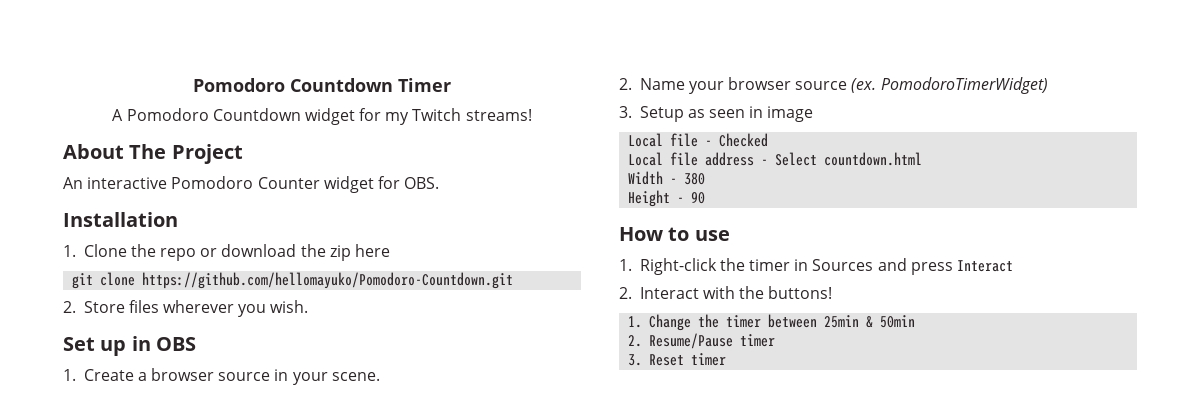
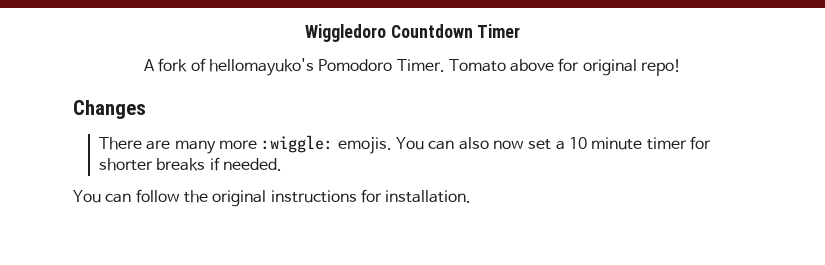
- Pomodoro Countdown Timer
+ Wiggledoro Countdown Timer
- A Pomodoro Countdown widget for my Twitch streams!
- About The Project
- An interactive Pomodoro Counter widget for OBS.
- Installation
- 1. Clone the repo or download the zip here
- git clone https://github.com/hellomayuko/Pomodoro-Countdown.git
- 2. Store files wherever you wish.
- Set up in OBS
- 1. Create a browser source in your scene.
- 2. Name your browser source (ex. PomodoroTimerWidget)
- 3. Setup as seen in image
- Local file - Checked
- Local file address - Select countdown.html
- Width - 380
- Height - 90
- How to use
- 1. Right-click the timer in Sources and press Interact
- 2. Interact with the buttons!
- 1. Change the timer between 25min & 50min
- 2. Resume/Pause timer
- 3. Reset timer
+ A fork of hellomayuko's Pomodoro Timer. Tomato above for original repo!
+ Changes
+ There are many more :wiggle: emojis. You can also now set a 10 minute timer for shorter breaks if needed.
+ You can follow the original instructions for installation.

